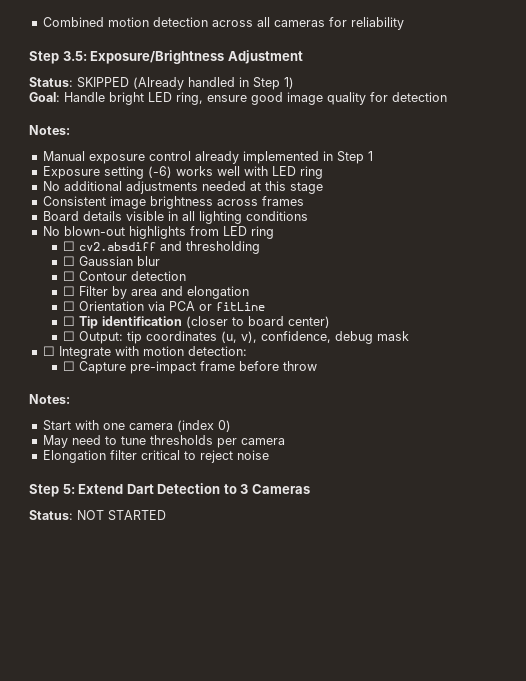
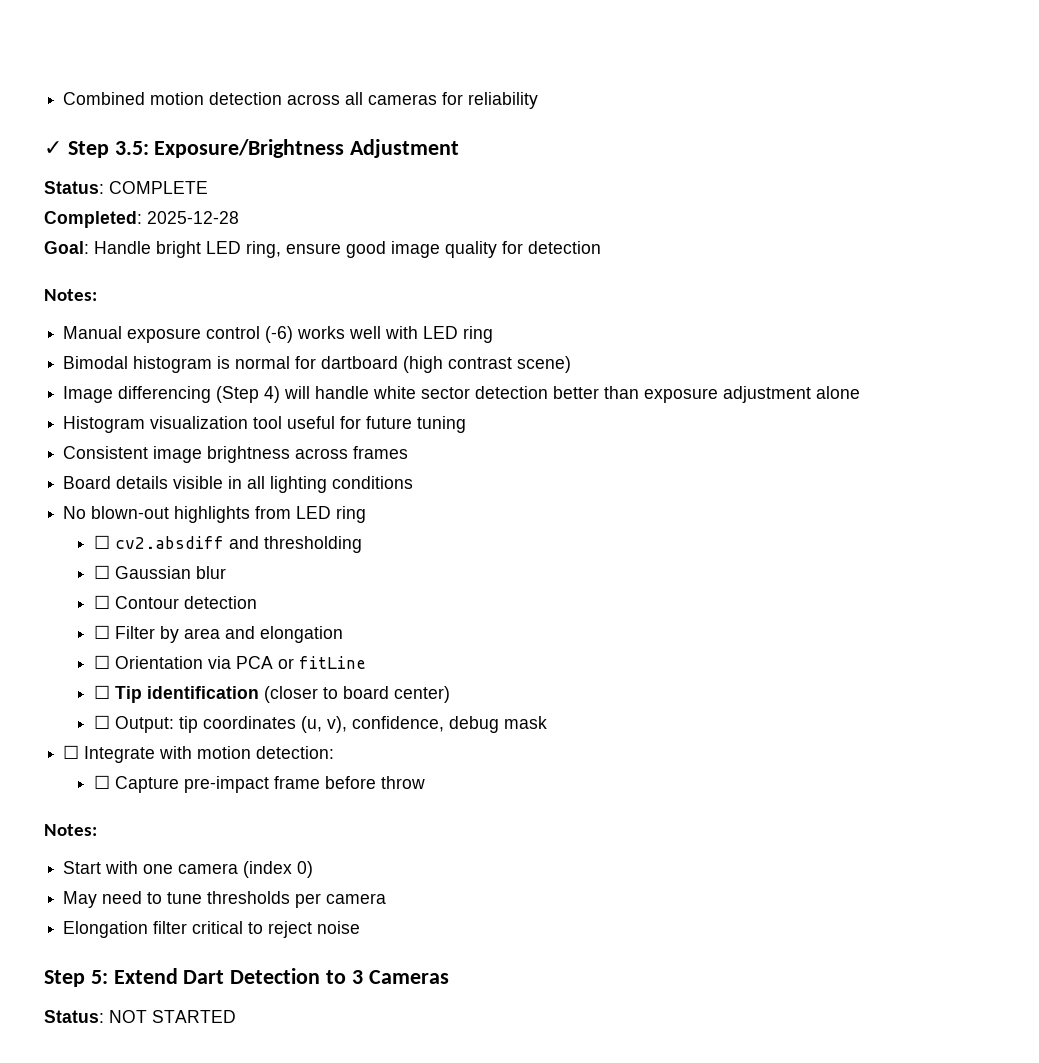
- Step 3.5: Exposure/Brightness Adjustment
+ ✓ Step 3.5: Exposure/Brightness Adjustment
- Status: SKIPPED (Already handled in Step 1)
+ Status: COMPLETE
+ Completed: 2025-12-28
- Manual exposure control already implemented in Step 1
- Exposure setting (-6) works well with LED ring
+ Manual exposure control (-6) works well with LED ring
- No additional adjustments needed at this stage
+ Bimodal histogram is normal for dartboard (high contrast scene)
+ Image differencing (Step 4) will handle white sector detection better than exposure adjustment alone
+ Histogram visualization tool useful for future tuning

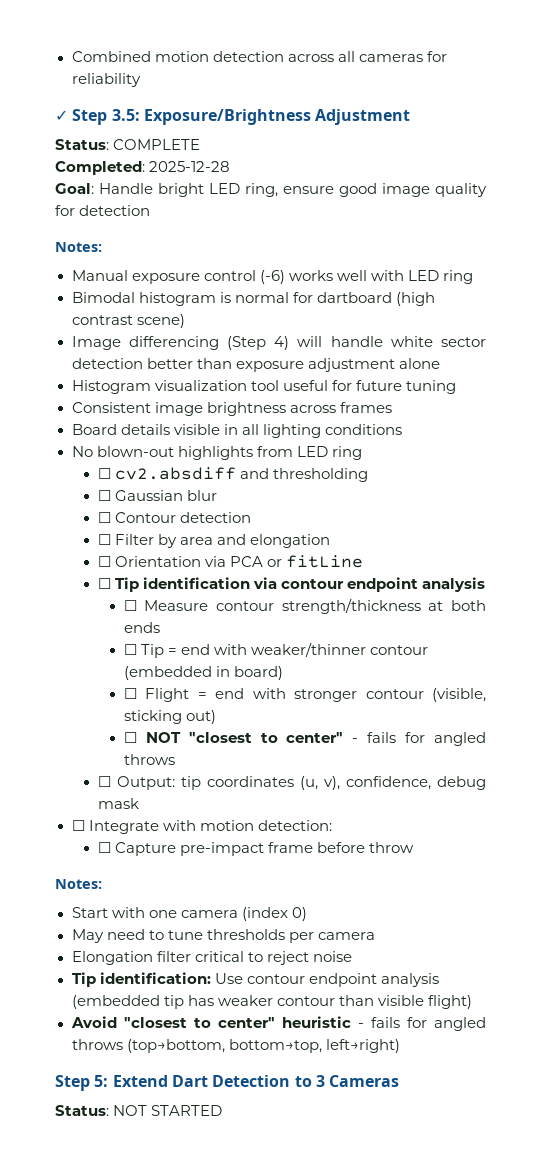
- ☐ Tip identification (closer to board center)
+ ☐ Tip identification via contour endpoint analysis
+ ☐ Measure contour strength/thickness at both ends
+ ☐ Tip = end with weaker/thinner contour (embedded in board)
+ ☐ Flight = end with stronger contour (visible, sticking out)
+ ☐ NOT "closest to center" - fails for angled throws
+ Tip identification: Use contour endpoint analysis (embedded tip has weaker contour than visible flight)
+ Avoid "closest to center" heuristic - fails for angled throws (top→bottom, bottom→top, left→right)

